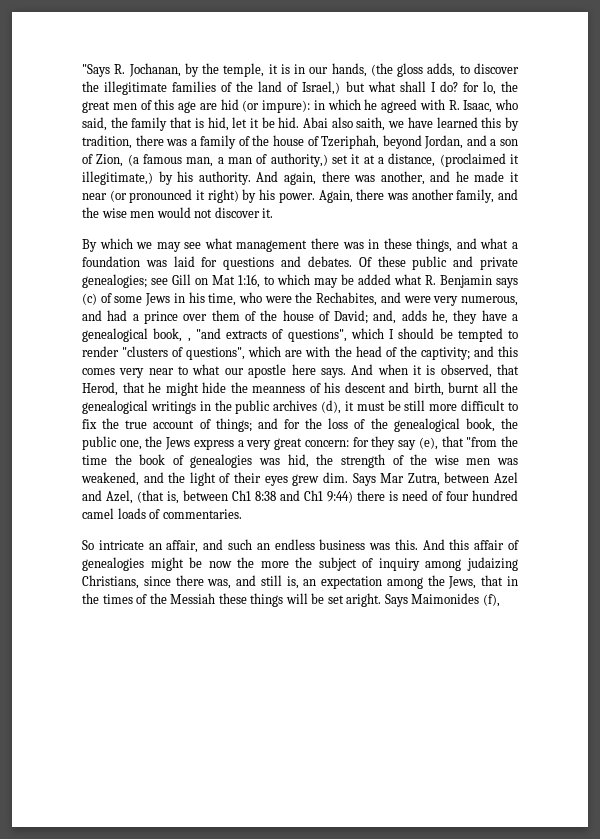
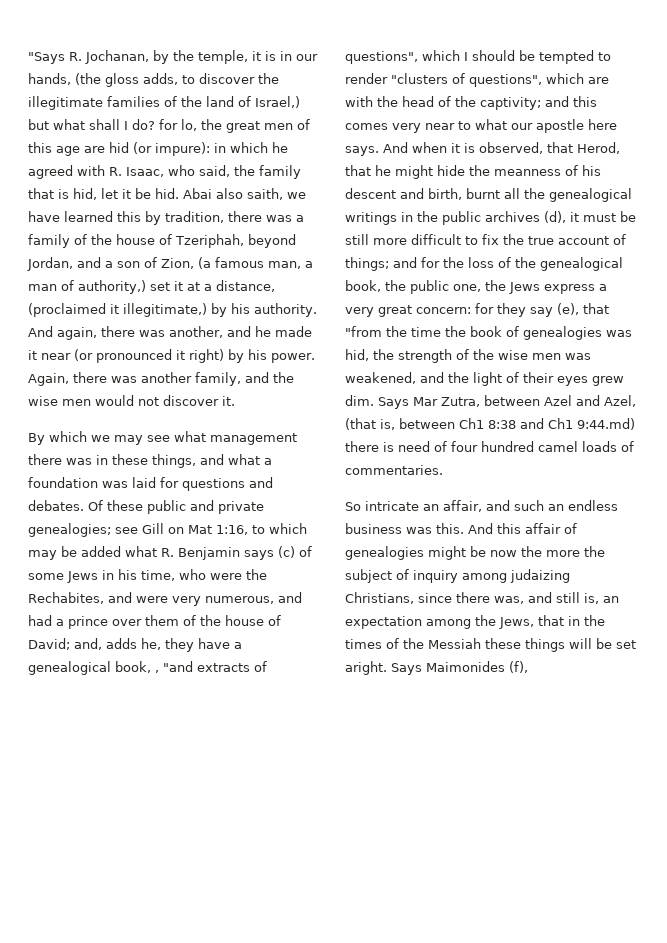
- Says Mar Zutra, between Azel and Azel, (that is, between Ch1 8:38 and Ch1 9:44) there is need of four hundred camel loads of commentaries.
+ Says Mar Zutra, between Azel and Azel, (that is, between Ch1 8:38 and Ch1 9:44.md) there is need of four hundred camel loads of commentaries.

